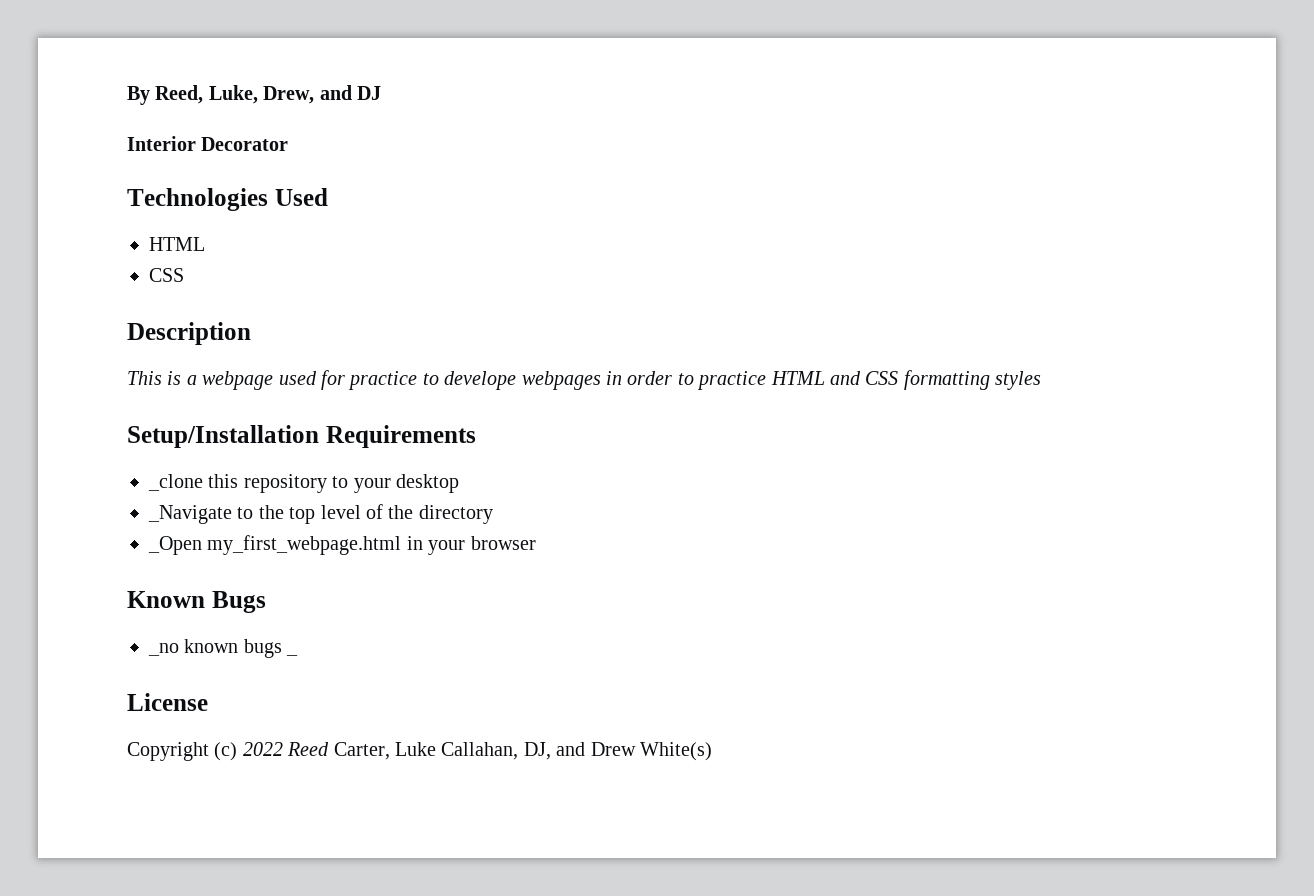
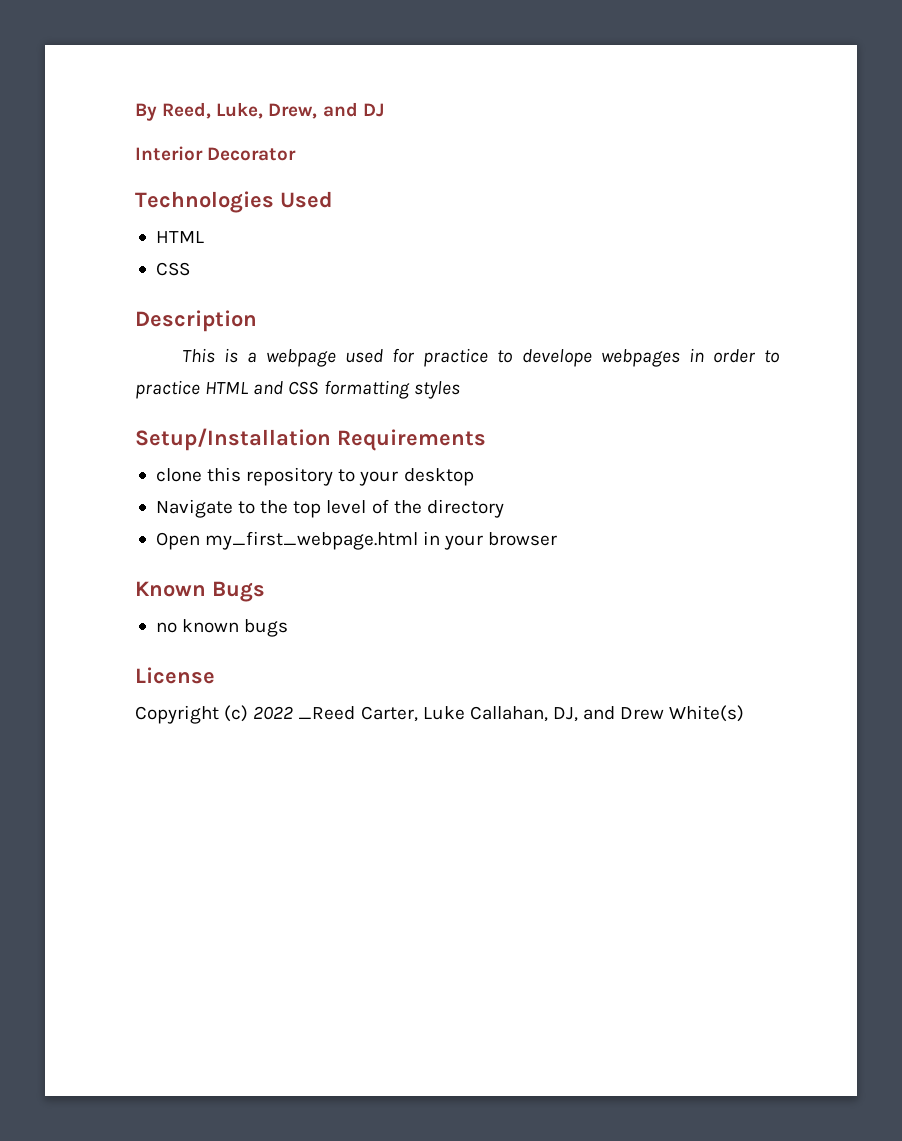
- _clone this repository to your desktop
+ clone this repository to your desktop
- _Navigate to the top level of the directory
+ Navigate to the top level of the directory
- _Open my_first_webpage.html in your browser
+ Open my_first_webpage.html in your browser
- _no known bugs _
+ no known bugs
- Copyright (c) 2022 Reed Carter, Luke Callahan, DJ, and Drew White(s)
+ Copyright (c) 2022 _Reed Carter, Luke Callahan, DJ, and Drew White(s)

